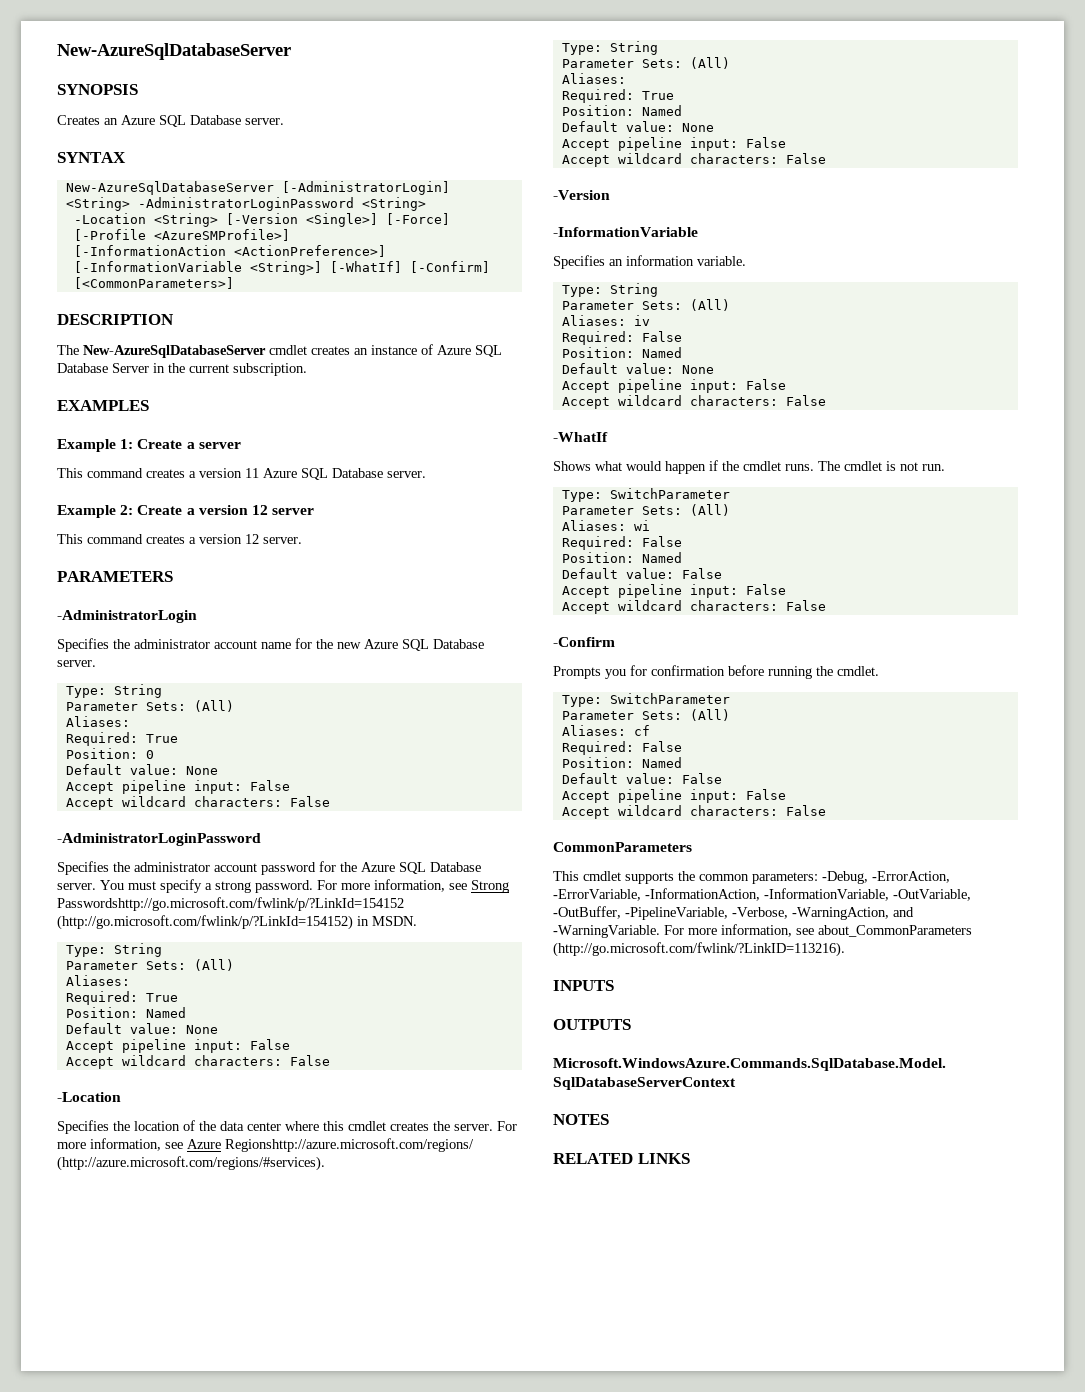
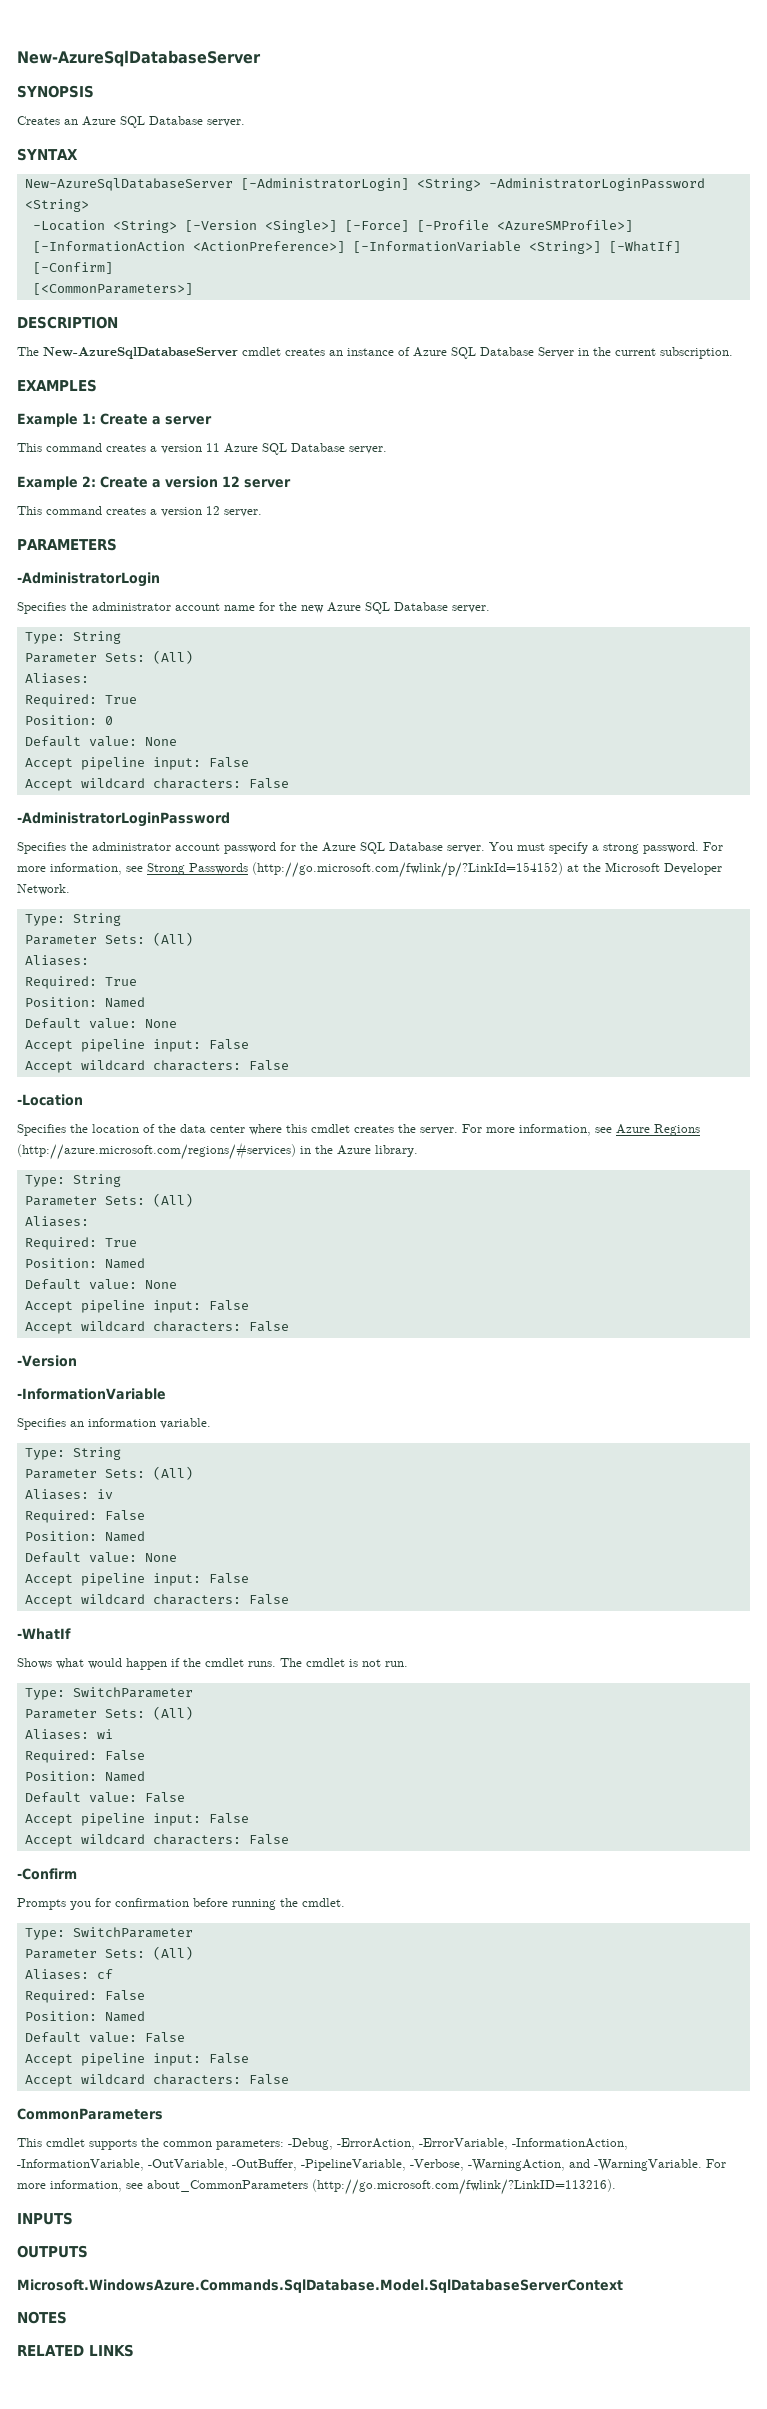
- For more information, see Strong Passwordshttp://go.microsoft.com/fwlink/p/?LinkId=154152 (http://go.microsoft.com/fwlink/p/?LinkId=154152) in MSDN.
+ For more information, see Strong Passwords (http://go.microsoft.com/fwlink/p/?LinkId=154152) at the Microsoft Developer Network.
- For more information, see Azure Regionshttp://azure.microsoft.com/regions/ (http://azure.microsoft.com/regions/#services).
+ For more information, see Azure Regions (http://azure.microsoft.com/regions/#services) in the Azure library.

